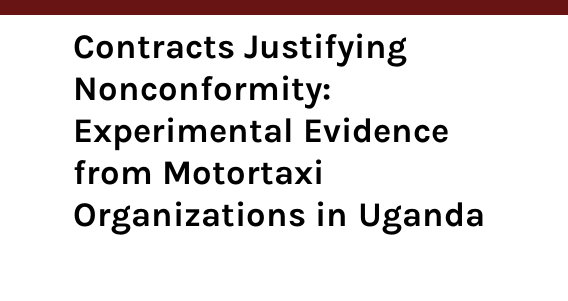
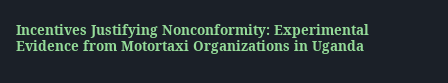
- Contracts Justifying Nonconformity: Experimental Evidence from Motortaxi Organizations in Uganda
+ Incentives Justifying Nonconformity: Experimental Evidence from Motortaxi Organizations in Uganda

